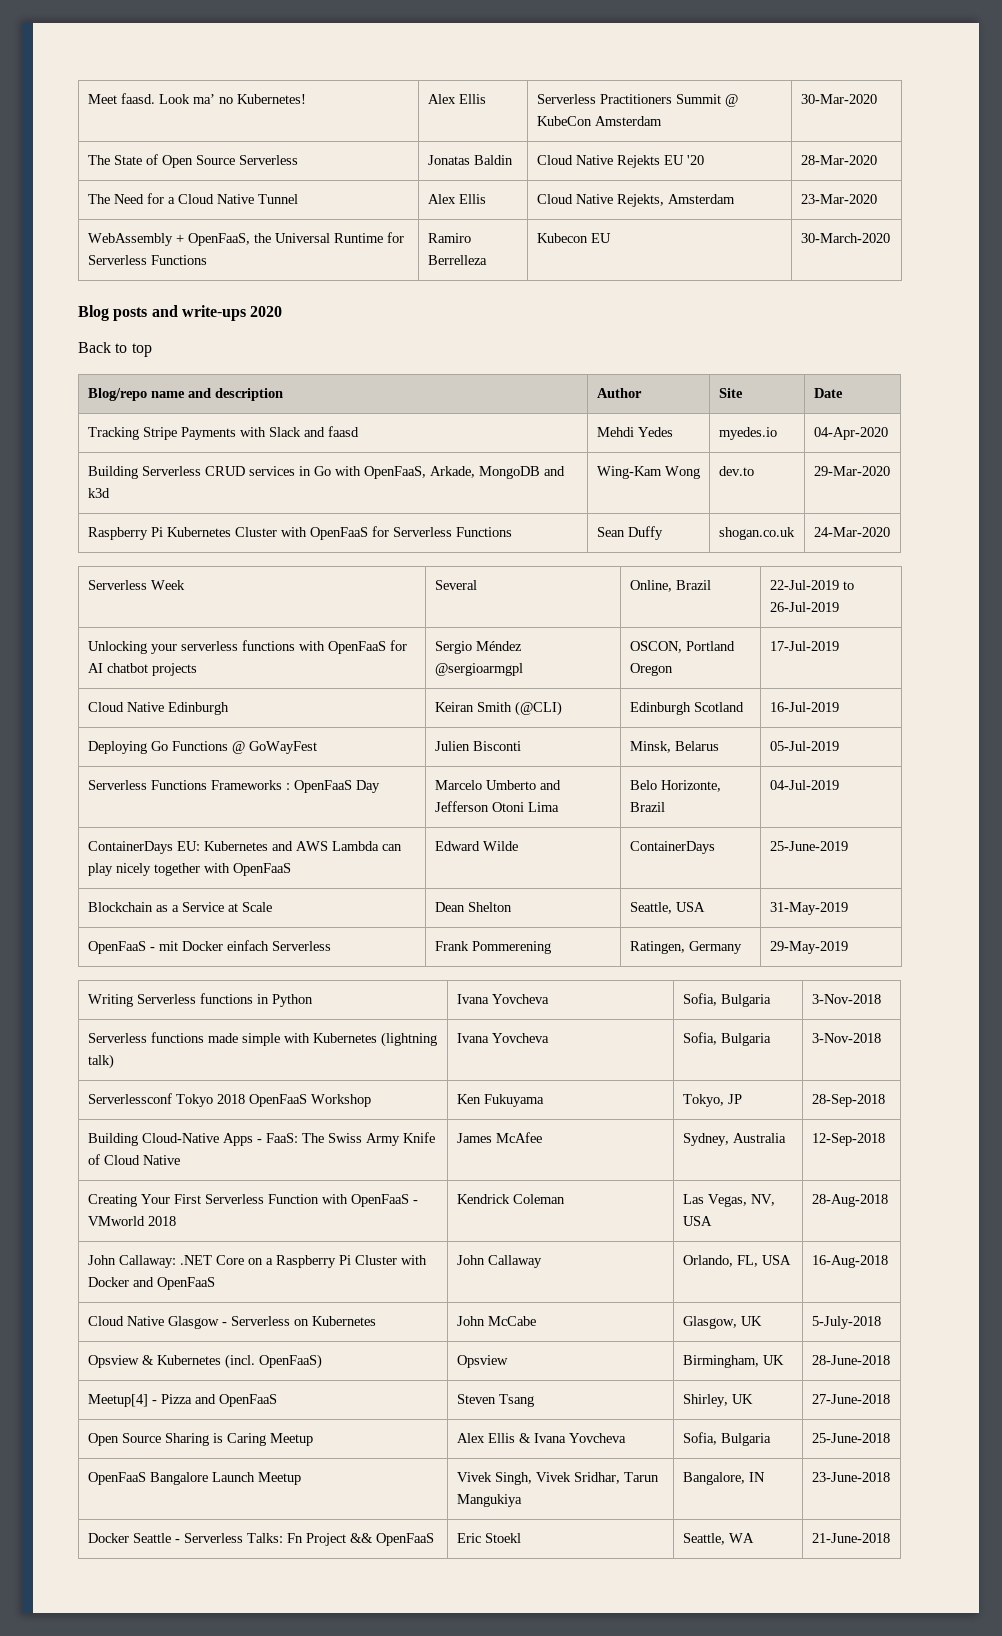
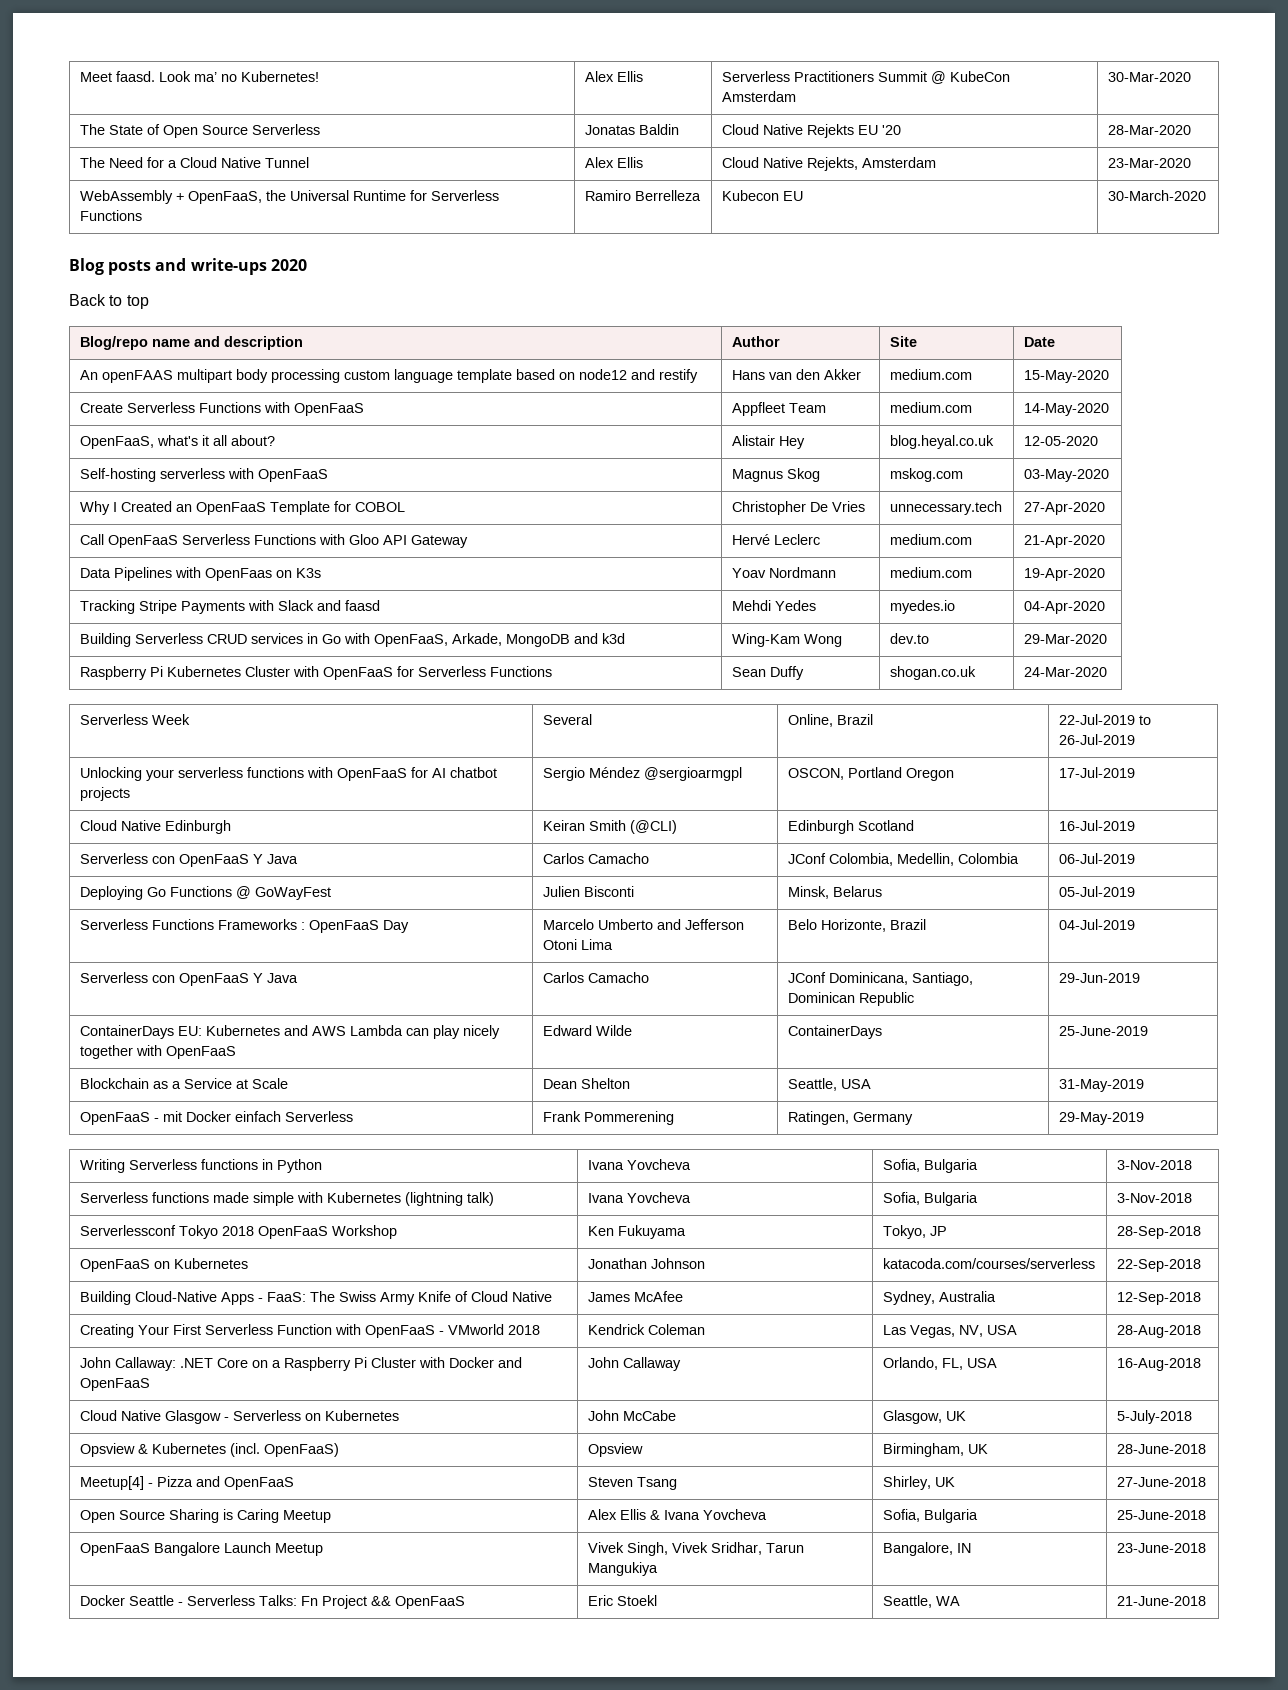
+ An openFAAS multipart body processing custom language template based on node12 and restify | Hans van den Akker | medium.com | 15-May-2020
+ Create Serverless Functions with OpenFaaS | Appfleet Team | medium.com | 14-May-2020
+ OpenFaaS, what's it all about? | Alistair Hey | blog.heyal.co.uk | 12-05-2020
+ Self-hosting serverless with OpenFaaS | Magnus Skog | mskog.com | 03-May-2020
+ Why I Created an OpenFaaS Template for COBOL | Christopher De Vries | unnecessary.tech | 27-Apr-2020
+ Call OpenFaaS Serverless Functions with Gloo API Gateway | Hervé Leclerc | medium.com | 21-Apr-2020
+ Data Pipelines with OpenFaas on K3s | Yoav Nordmann | medium.com | 19-Apr-2020
+ Serverless con OpenFaaS Y Java | Carlos Camacho | JConf Colombia, Medellin, Colombia | 06-Jul-2019
+ Serverless con OpenFaaS Y Java | Carlos Camacho | JConf Dominicana, Santiago, Dominican Republic | 29-Jun-2019
+ OpenFaaS on Kubernetes | Jonathan Johnson | katacoda.com/courses/serverless | 22-Sep-2018

